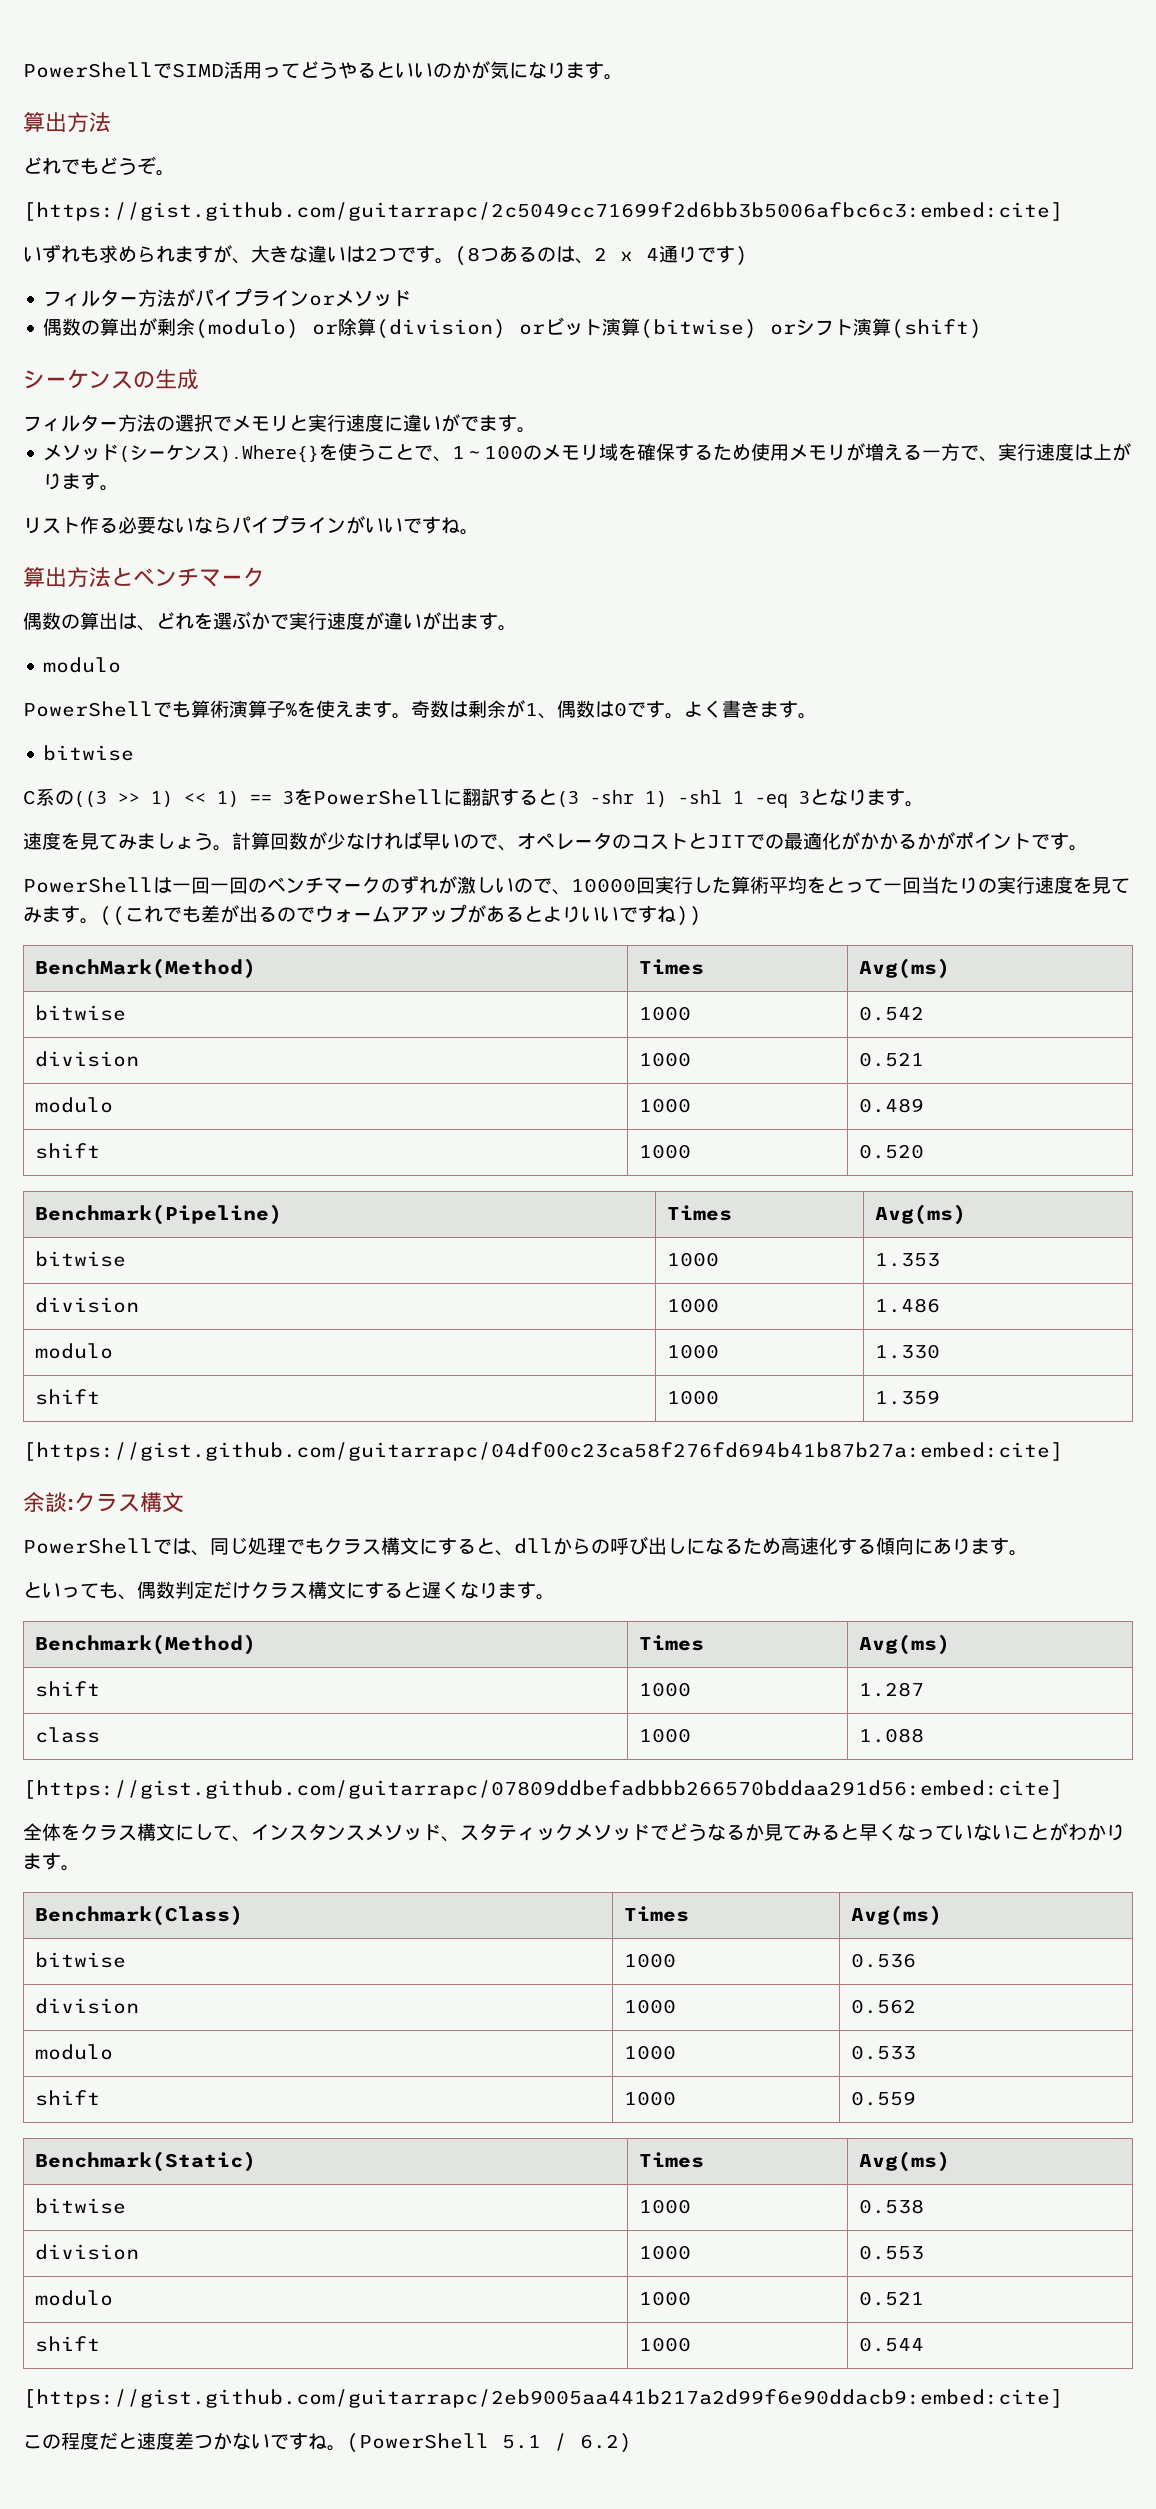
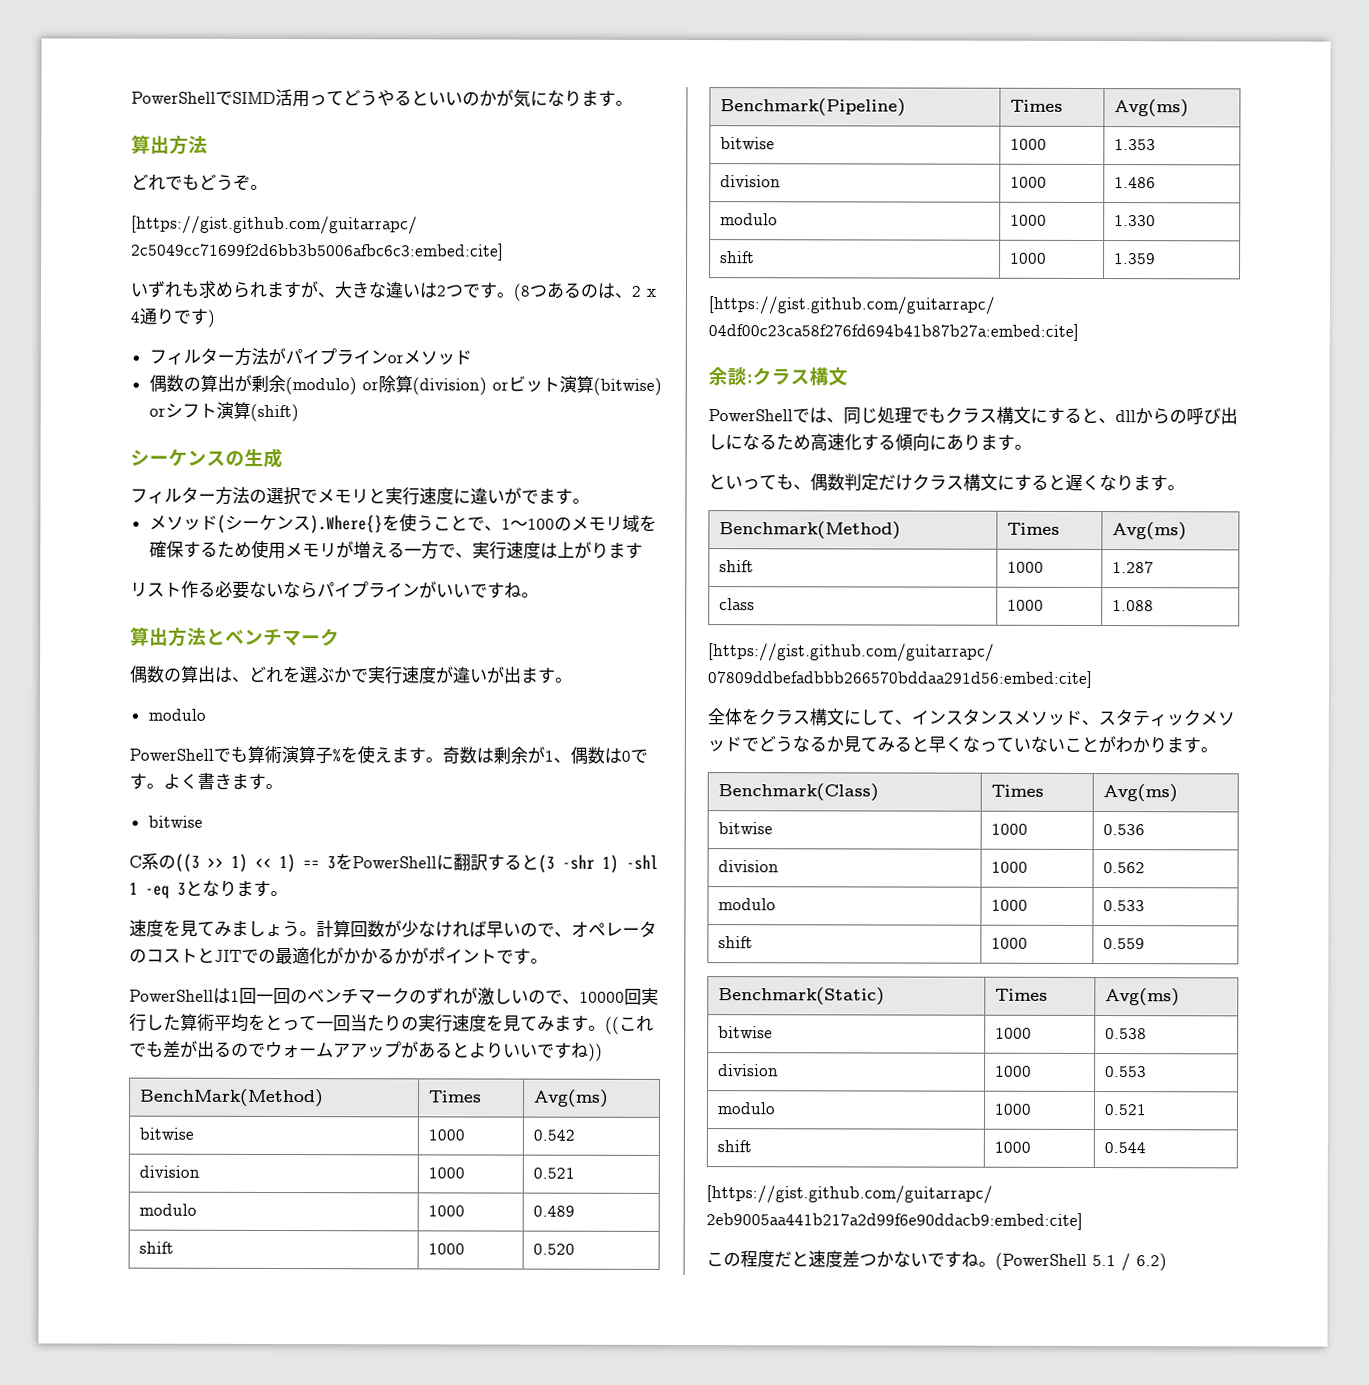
- メソッド(シーケンス).Where{}を使うことで、1～100のメモリ域を確保するため使用メモリが増える一方で、実行速度は上がります。
+ メソッド(シーケンス).Where{}を使うことで、1～100のメモリ域を確保するため使用メモリが増える一方で、実行速度は上がります
- PowerShellは一回一回のベンチマークのずれが激しいので、10000回実行した算術平均をとって一回当たりの実行速度を見てみます。
+ PowerShellは1回一回のベンチマークのずれが激しいので、10000回実行した算術平均をとって一回当たりの実行速度を見てみます。

